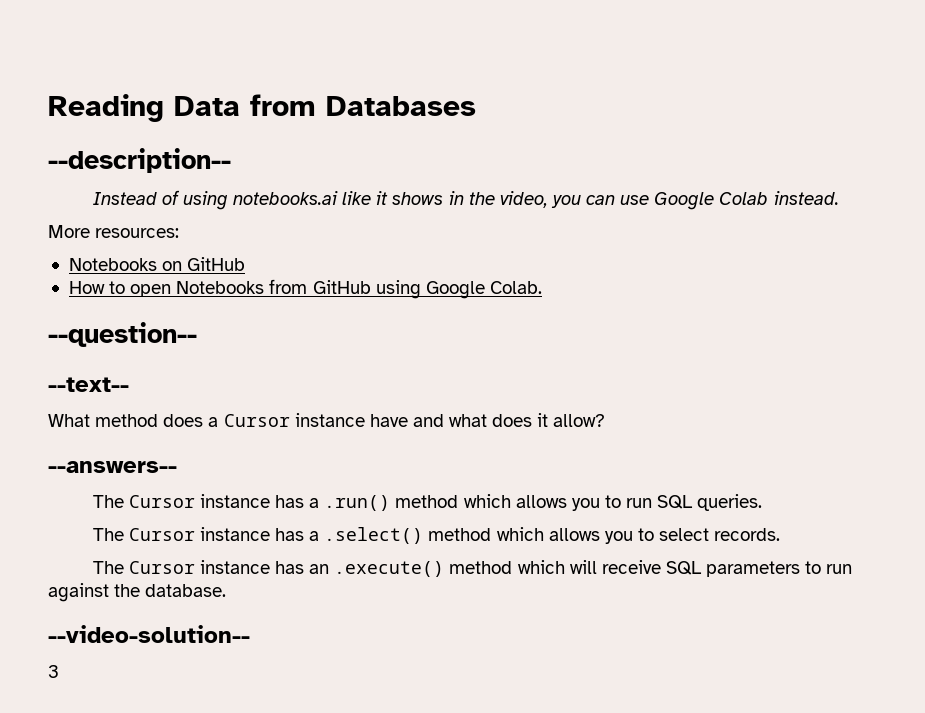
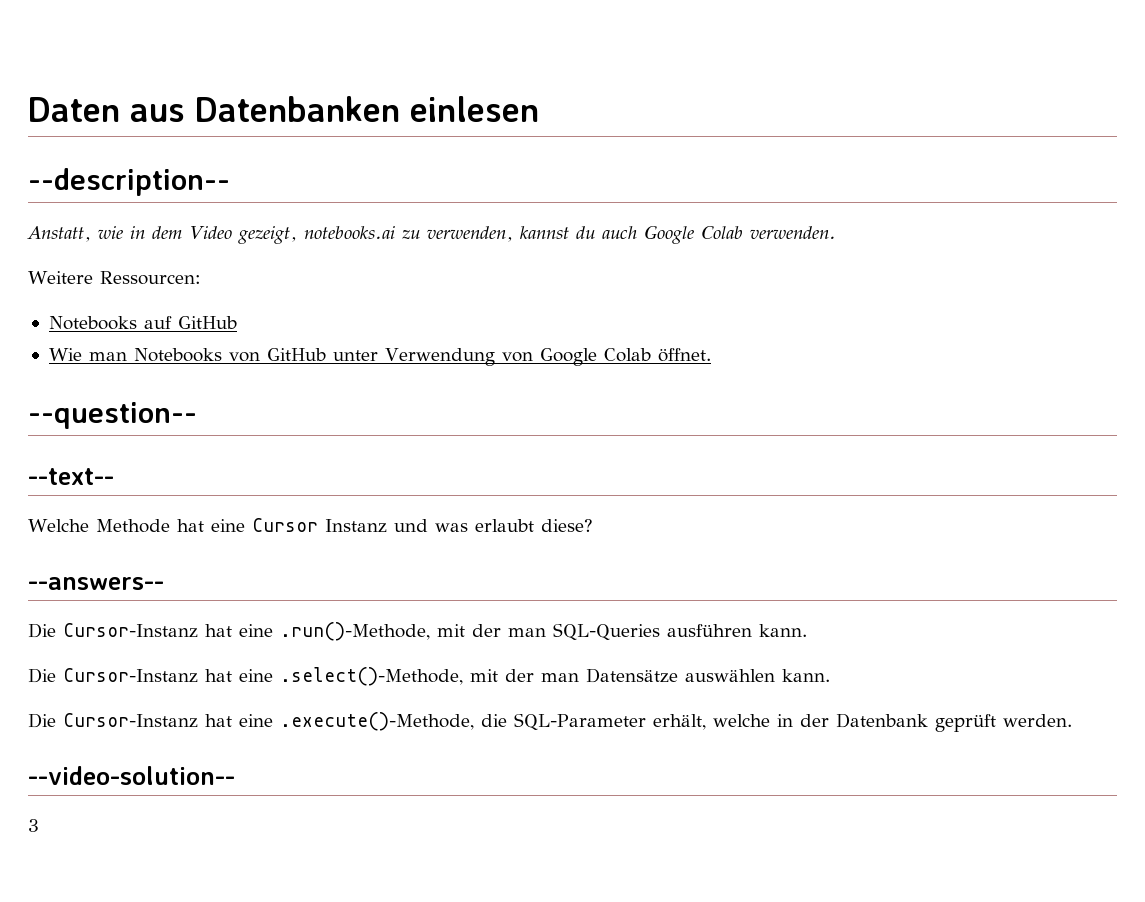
- Reading Data from Databases
+ Daten aus Datenbanken einlesen
  --description--
- Instead of using notebooks.ai like it shows in the video, you can use Google Colab instead.
- More resources:
- Notebooks on GitHub
+ Anstatt, wie in dem Video gezeigt, notebooks.ai zu verwenden, kannst du auch Google Colab verwenden.
+ Weitere Ressourcen:
+ Notebooks auf GitHub
- How to open Notebooks from GitHub using Google Colab.
+ Wie man Notebooks von GitHub unter Verwendung von Google Colab öffnet.
  --question--
  --text--
- What method does a Cursor instance have and what does it allow?
+ Welche Methode hat eine Cursor Instanz und was erlaubt diese?
  --answers--
- The Cursor instance has a .run() method which allows you to run SQL queries.
- The Cursor instance has a .select() method which allows you to select records.
- The Cursor instance has an .execute() method which will receive SQL parameters to run against the database.
+ Die Cursor-Instanz hat eine .run()-Methode, mit der man SQL-Queries ausführen kann.
+ Die Cursor-Instanz hat eine .select()-Methode, mit der man Datensätze auswählen kann.
+ Die Cursor-Instanz hat eine .execute()-Methode, die SQL-Parameter erhält, welche in der Datenbank geprüft werden.

